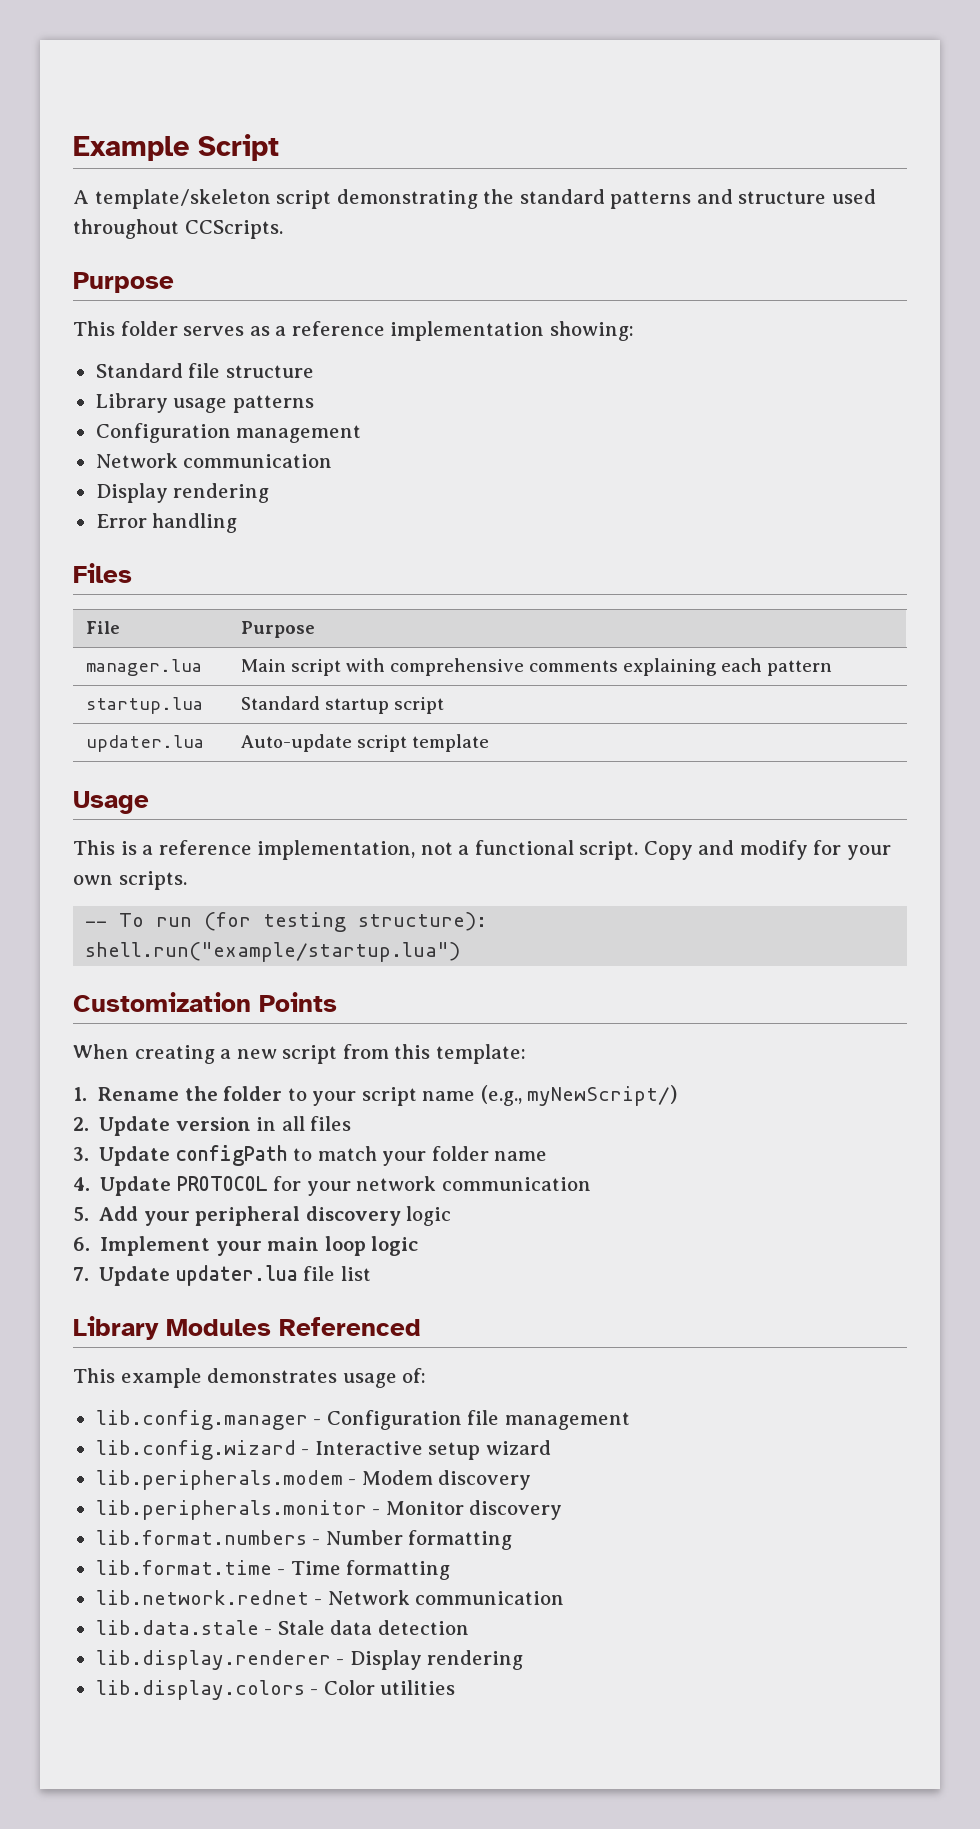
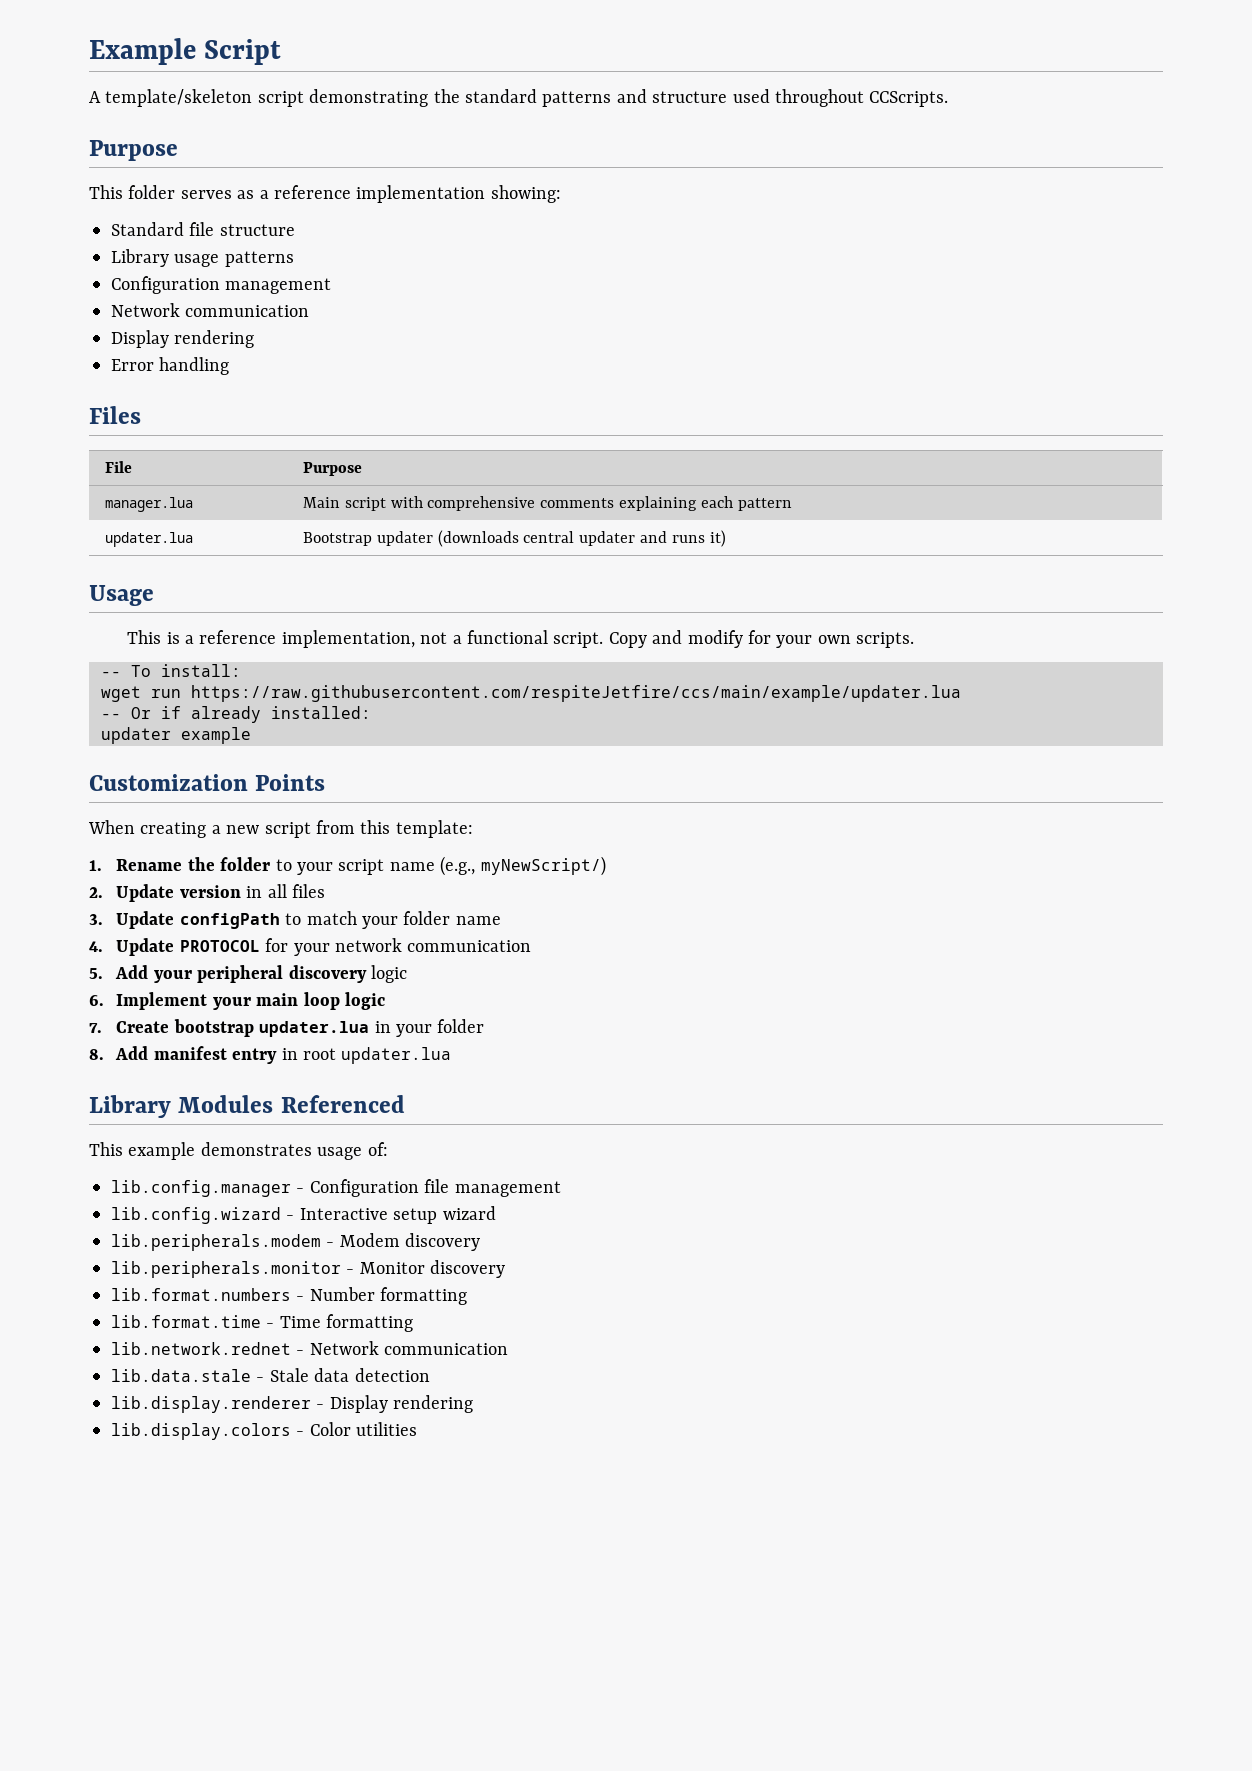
- startup.lua | Standard startup script
- updater.lua | Auto-update script template
+ updater.lua | Bootstrap updater (downloads central updater and runs it)
- -- To run (for testing structure):
- shell.run("example/startup.lua")
+ -- To install:
+ wget run https://raw.githubusercontent.com/respiteJetfire/ccs/main/example/updater.lua
+ -- Or if already installed:
+ updater example
- 7. Update updater.lua file list
+ 7. Create bootstrap updater.lua in your folder
+ 8. Add manifest entry in root updater.lua

